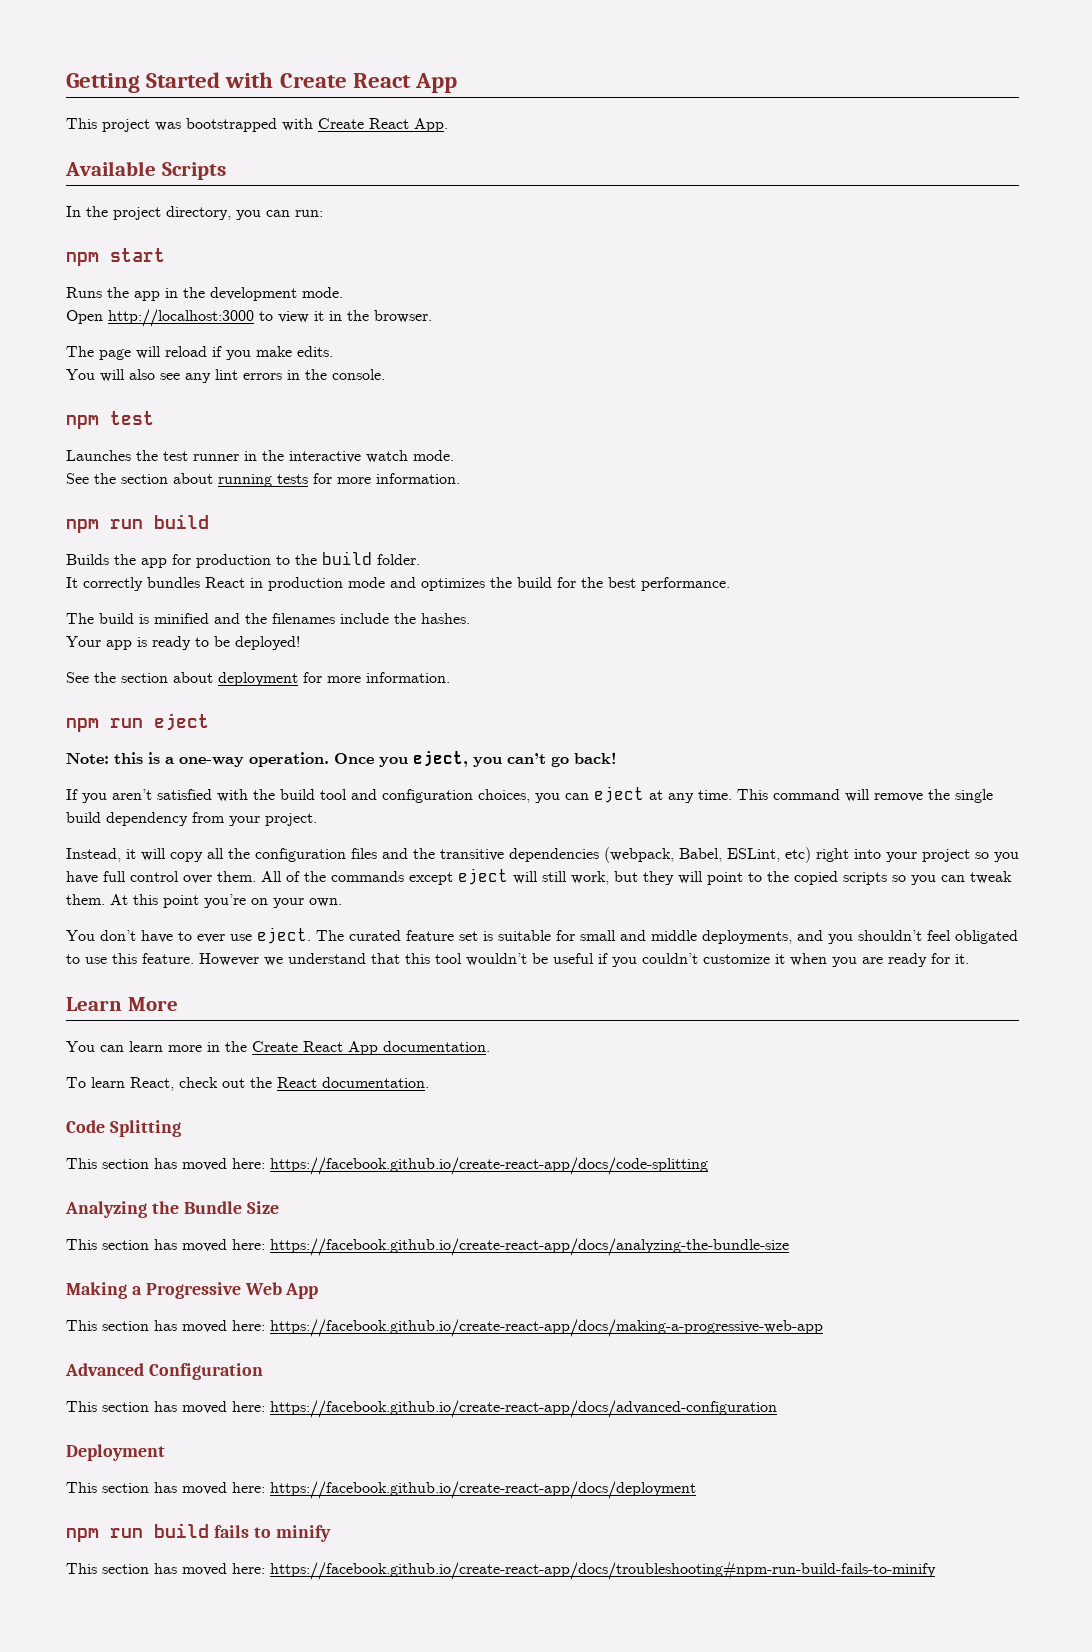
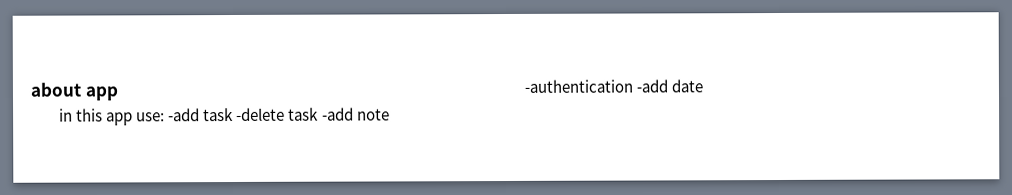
- Getting Started with Create React App
- This project was bootstrapped with Create React App.
- Available Scripts
- In the project directory, you can run:
- npm start
- Runs the app in the development mode.
- Open http://localhost:3000 to view it in the browser.
- The page will reload if you make edits.
- You will also see any lint errors in the console.
- npm test
- Launches the test runner in the interactive watch mode.
- See the section about running tests for more information.
- npm run build
- Builds the app for production to the build folder.
- It correctly bundles React in production mode and optimizes the build for the best performance.
- The build is minified and the filenames include the hashes.
- Your app is ready to be deployed!
- See the section about deployment for more information.
- npm run eject
- Note: this is a one-way operation. Once you eject, you can’t go back!
- If you aren’t satisfied with the build tool and configuration choices, you can eject at any time. This command will remove the single build dependency from your project.
- Instead, it will copy all the configuration files and the transitive dependencies (webpack, Babel, ESLint, etc) right into your project so you have full control over them. All of the commands except eject will still work, but they will point to the copied scripts so you can tweak them. At this point you’re on your own.
- You don’t have to ever use eject. The curated feature set is suitable for small and middle deployments, and you shouldn’t feel obligated to use this feature. However we understand that this tool wouldn’t be useful if you couldn’t customize it when you are ready for it.
- Learn More
- You can learn more in the Create React App documentation.
- To learn React, check out the React documentation.
- Code Splitting
- This section has moved here: https://facebook.github.io/create-react-app/docs/code-splitting
- Analyzing the Bundle Size
- This section has moved here: https://facebook.github.io/create-react-app/docs/analyzing-the-bundle-size
- Making a Progressive Web App
- This section has moved here: https://facebook.github.io/create-react-app/docs/making-a-progressive-web-app
- Advanced Configuration
- This section has moved here: https://facebook.github.io/create-react-app/docs/advanced-configuration
- Deployment
- This section has moved here: https://facebook.github.io/create-react-app/docs/deployment
- npm run build fails to minify
- This section has moved here: https://facebook.github.io/create-react-app/docs/troubleshooting#npm-run-build-fails-to-minify
+ about app
+ in this app use: -add task -delete task -add note -authentication -add date

